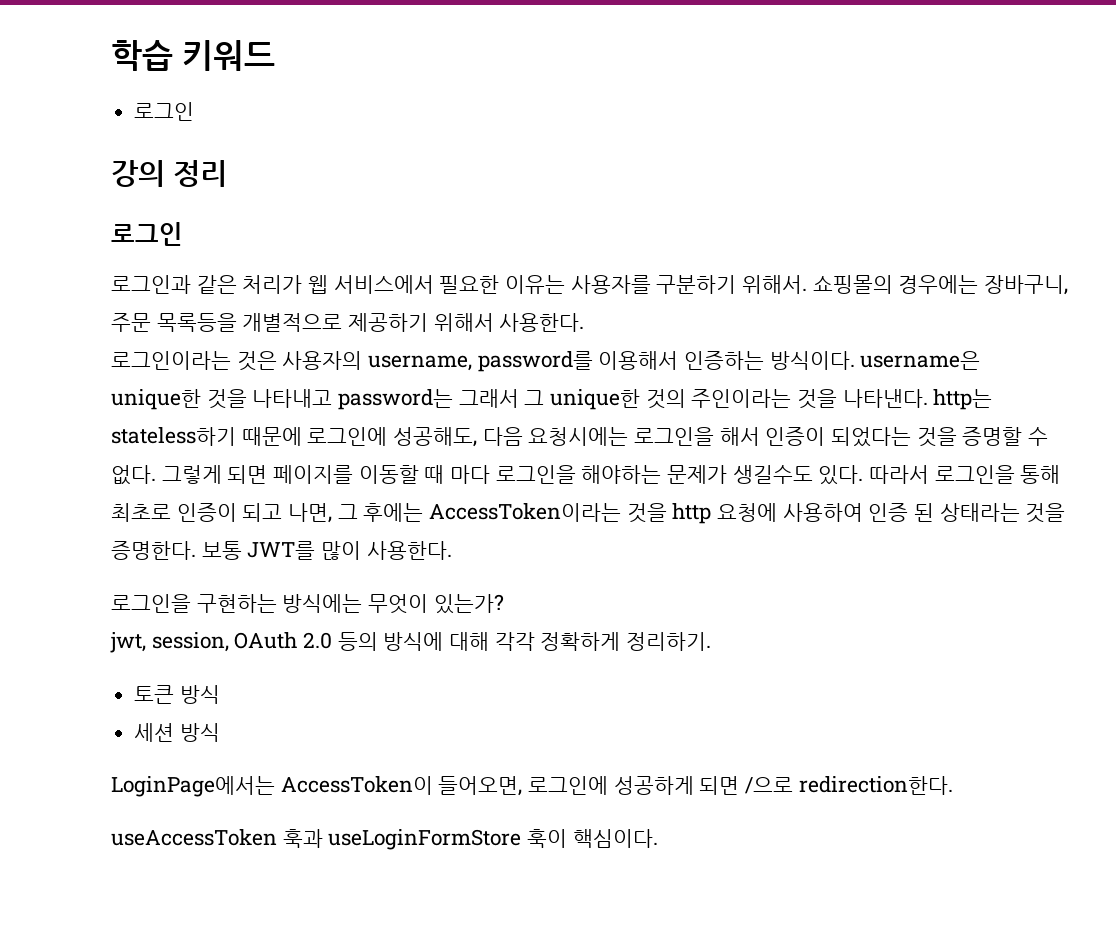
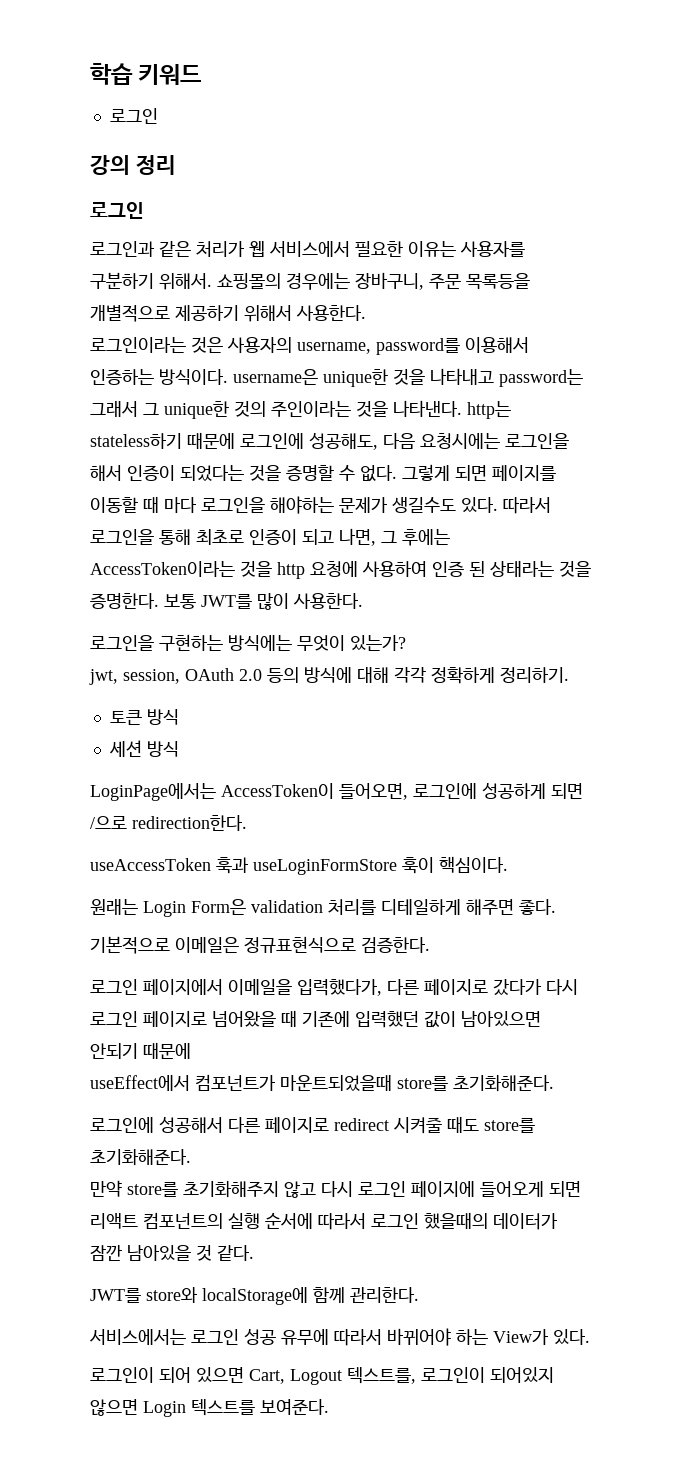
+ 원래는 Login Form은 validation 처리를 디테일하게 해주면 좋다.
+ 기본적으로 이메일은 정규표현식으로 검증한다.
+ 로그인 페이지에서 이메일을 입력했다가, 다른 페이지로 갔다가 다시 로그인 페이지로 넘어왔을 때 기존에 입력했던 값이 남아있으면 안되기 때문에
+ useEffect에서 컴포넌트가 마운트되었을때 store를 초기화해준다.
+ 로그인에 성공해서 다른 페이지로 redirect 시켜줄 때도 store를 초기화해준다.
+ 만약 store를 초기화해주지 않고 다시 로그인 페이지에 들어오게 되면 리액트 컴포넌트의 실행 순서에 따라서 로그인 했을때의 데이터가 잠깐 남아있을 것 같다.
+ JWT를 store와 localStorage에 함께 관리한다.
+ 서비스에서는 로그인 성공 유무에 따라서 바뀌어야 하는 View가 있다.
+ 로그인이 되어 있으면 Cart, Logout 텍스트를, 로그인이 되어있지 않으면 Login 텍스트를 보여준다.

